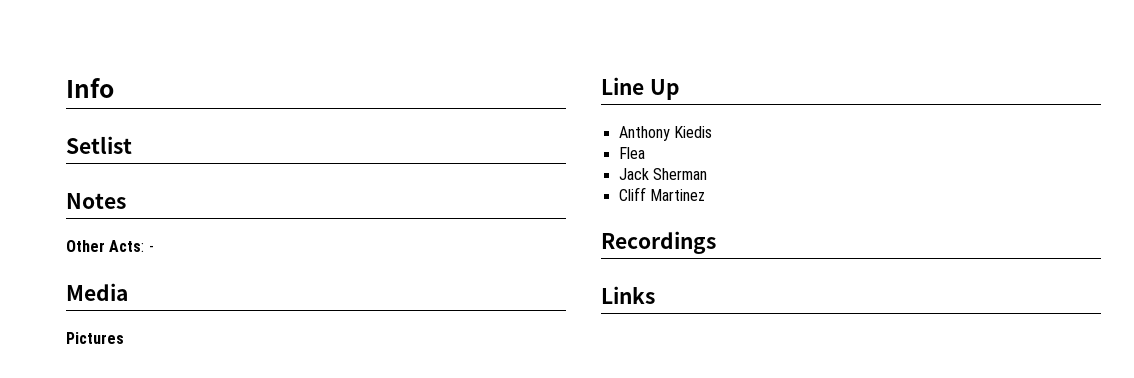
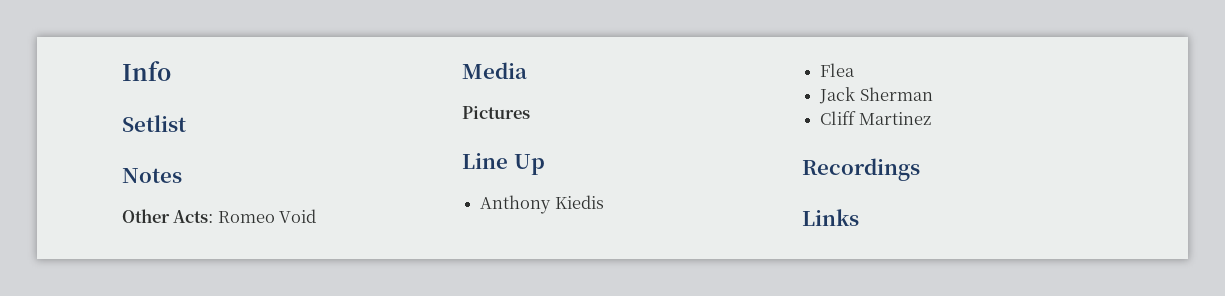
- Other Acts: -
+ Other Acts: Romeo Void

